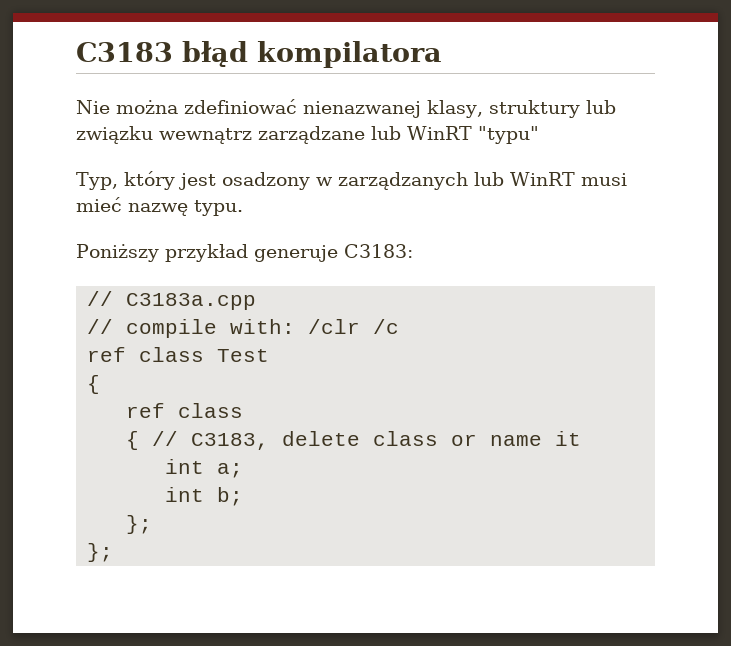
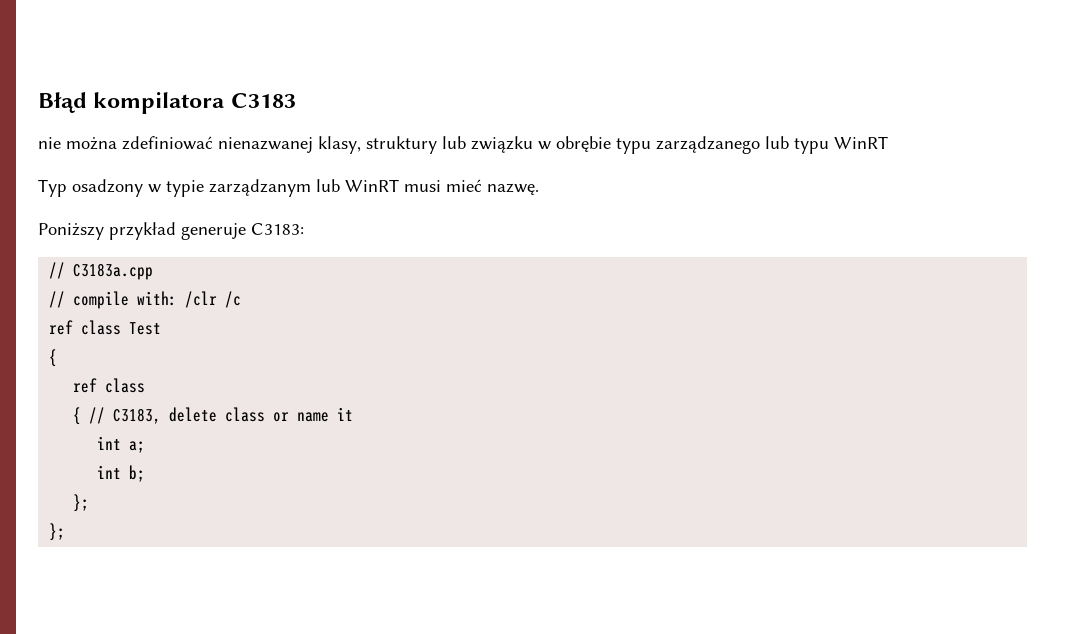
- C3183 błąd kompilatora
- Nie można zdefiniować nienazwanej klasy, struktury lub związku wewnątrz zarządzane lub WinRT "typu"
- Typ, który jest osadzony w zarządzanych lub WinRT musi mieć nazwę typu.
+ Błąd kompilatora C3183
+ nie można zdefiniować nienazwanej klasy, struktury lub związku w obrębie typu zarządzanego lub typu WinRT
+ Typ osadzony w typie zarządzanym lub WinRT musi mieć nazwę.

